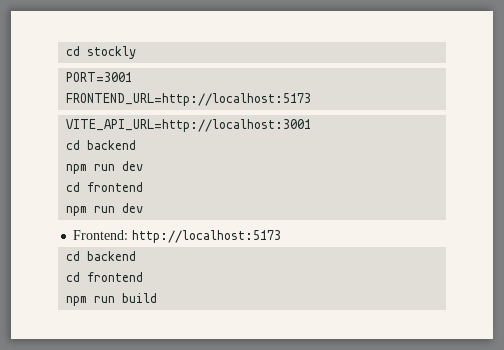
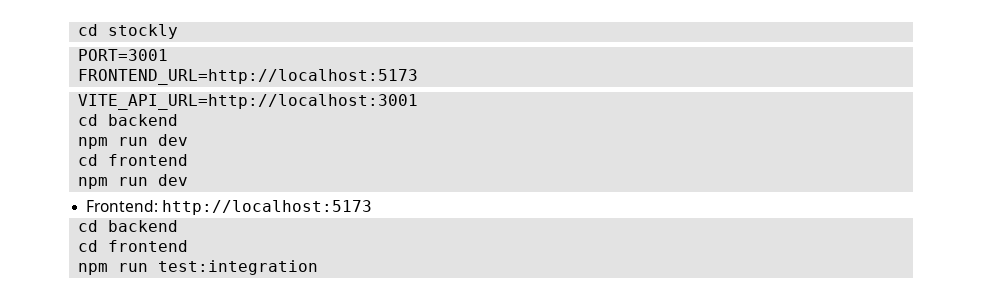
- npm run build
+ npm run test:integration

